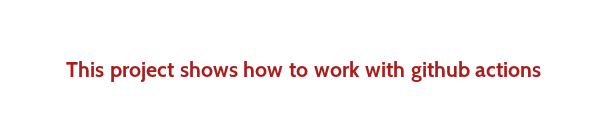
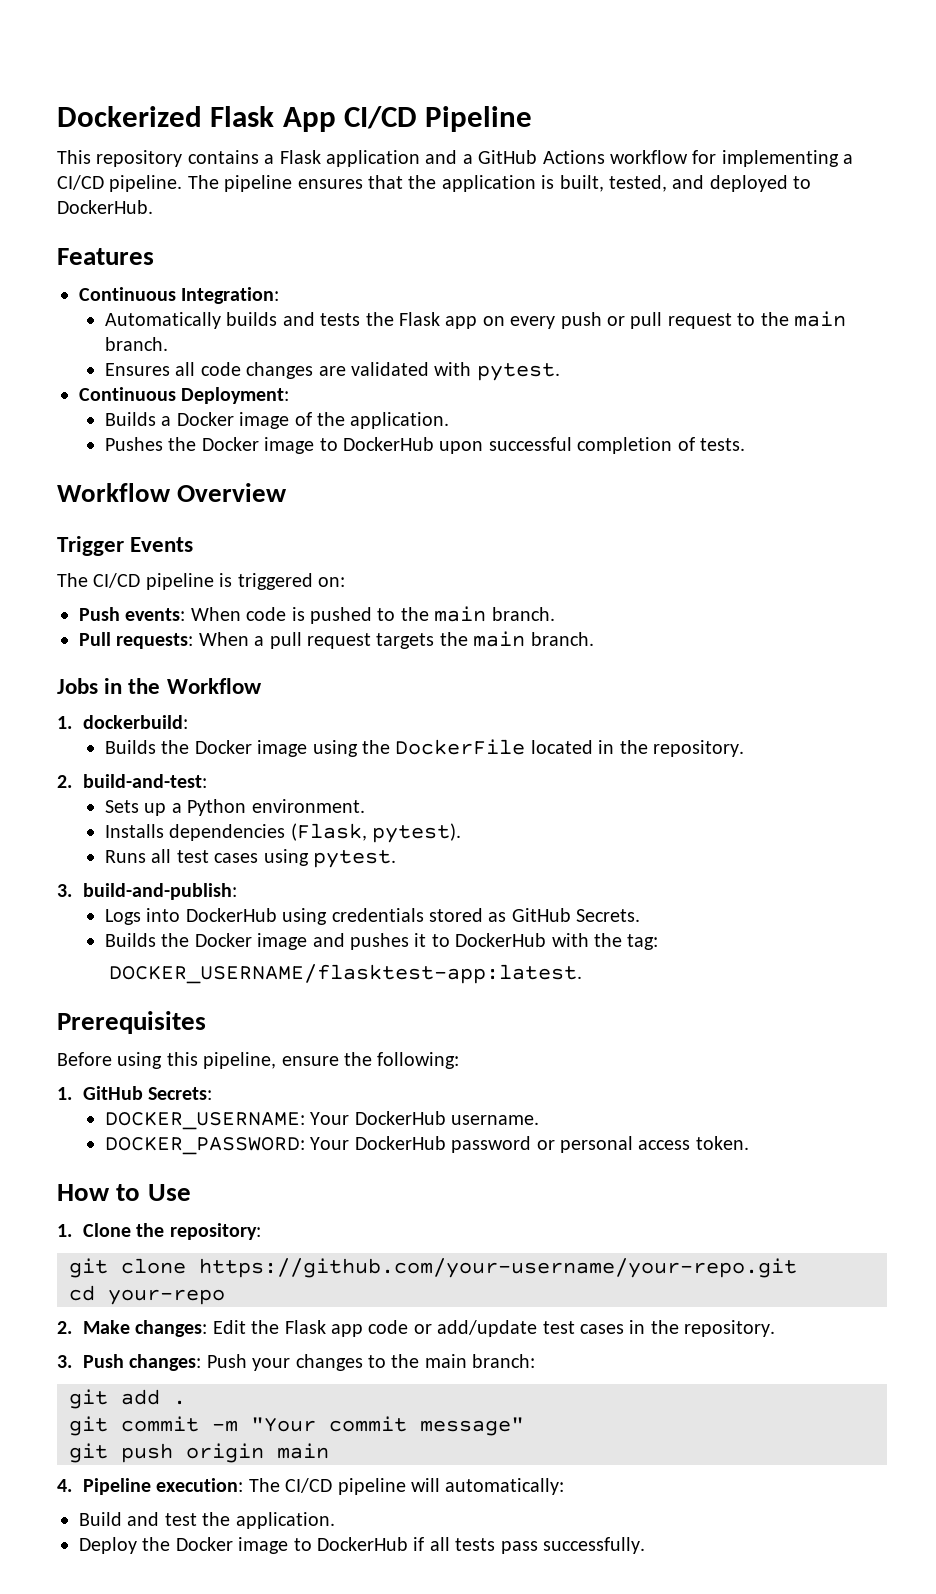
- This project shows how to work with github actions
+ Dockerized Flask App CI/CD Pipeline
+ This repository contains a Flask application and a GitHub Actions workflow for implementing a CI/CD pipeline. The pipeline ensures that the application is built, tested, and deployed to DockerHub.
+ Features
+ Continuous Integration:
+ Automatically builds and tests the Flask app on every push or pull request to the main branch.
+ Ensures all code changes are validated with pytest.
+ Continuous Deployment:
+ Builds a Docker image of the application.
+ Pushes the Docker image to DockerHub upon successful completion of tests.
+ Workflow Overview
+ Trigger Events
+ The CI/CD pipeline is triggered on:
+ Push events: When code is pushed to the main branch.
+ Pull requests: When a pull request targets the main branch.
+ Jobs in the Workflow
+ 1. dockerbuild:
+ Builds the Docker image using the DockerFile located in the repository.
+ 2. build-and-test:
+ Sets up a Python environment.
+ Installs dependencies (Flask, pytest).
+ Runs all test cases using pytest.
+ 3. build-and-publish:
+ Logs into DockerHub using credentials stored as GitHub Secrets.
+ Builds the Docker image and pushes it to DockerHub with the tag:
+ DOCKER_USERNAME/flasktest-app:latest.
+ Prerequisites
+ Before using this pipeline, ensure the following:
+ 1. GitHub Secrets:
+ DOCKER_USERNAME: Your DockerHub username.
+ DOCKER_PASSWORD: Your DockerHub password or personal access token.
+ How to Use
+ 1. Clone the repository:
+ git clone https://github.com/your-username/your-repo.git
+ cd your-repo
+ 2. Make changes: Edit the Flask app code or add/update test cases in the repository.
+ 3. Push changes: Push your changes to the main branch:
+ git add .
+ git commit -m "Your commit message"
+ git push origin main
+ 4. Pipeline execution: The CI/CD pipeline will automatically:
+ Build and test the application.
+ Deploy the Docker image to DockerHub if all tests pass successfully.

